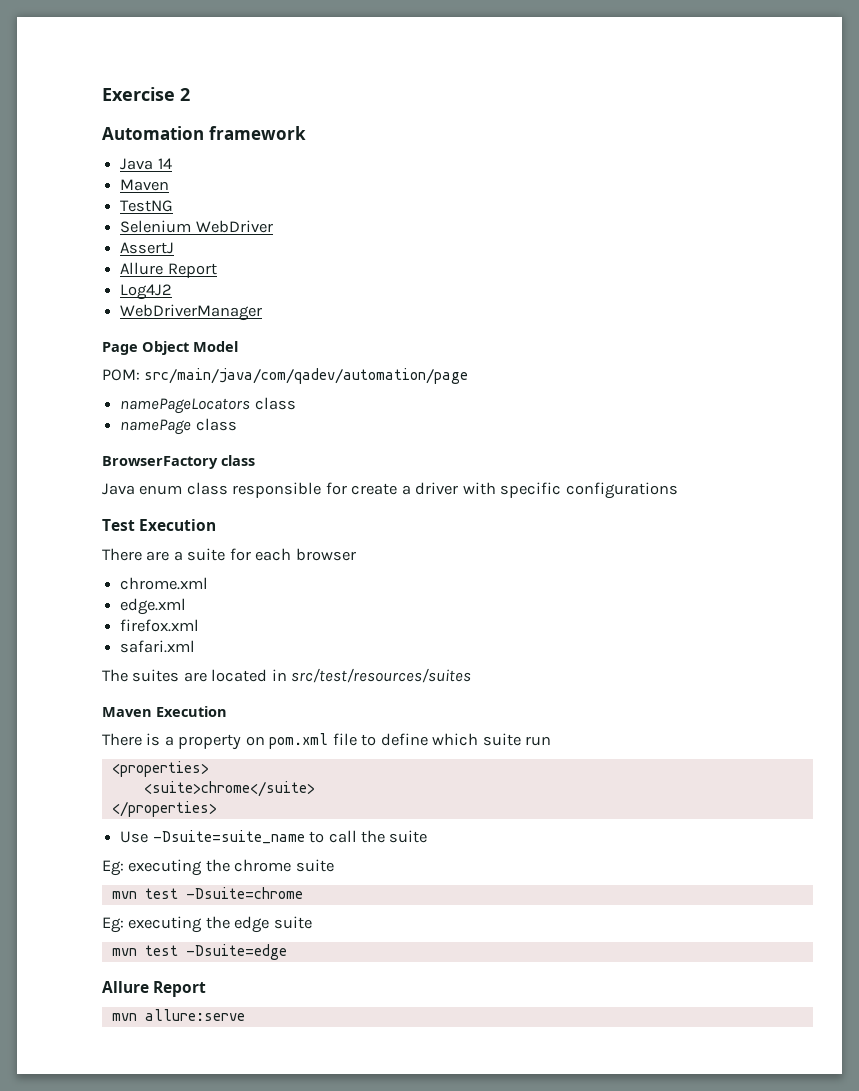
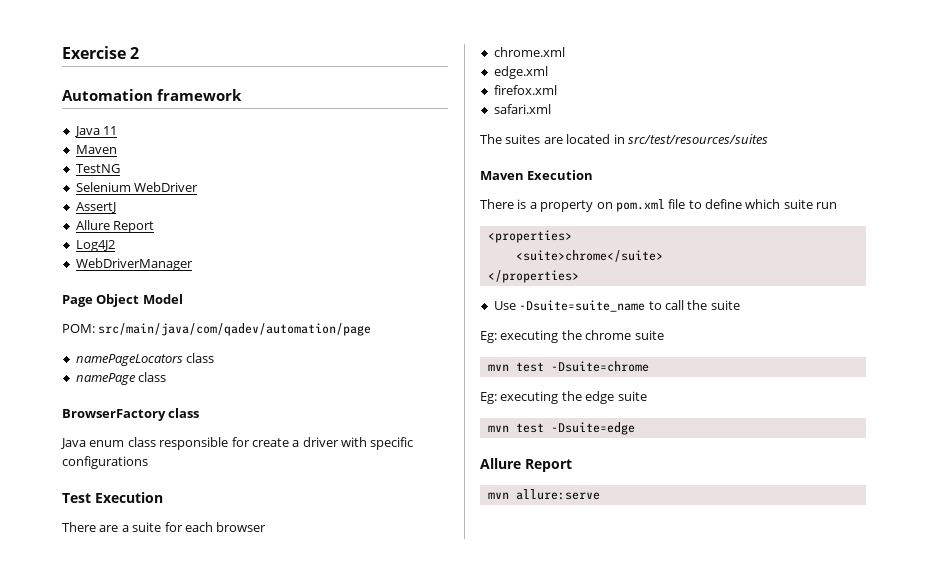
- Java 14
+ Java 11

